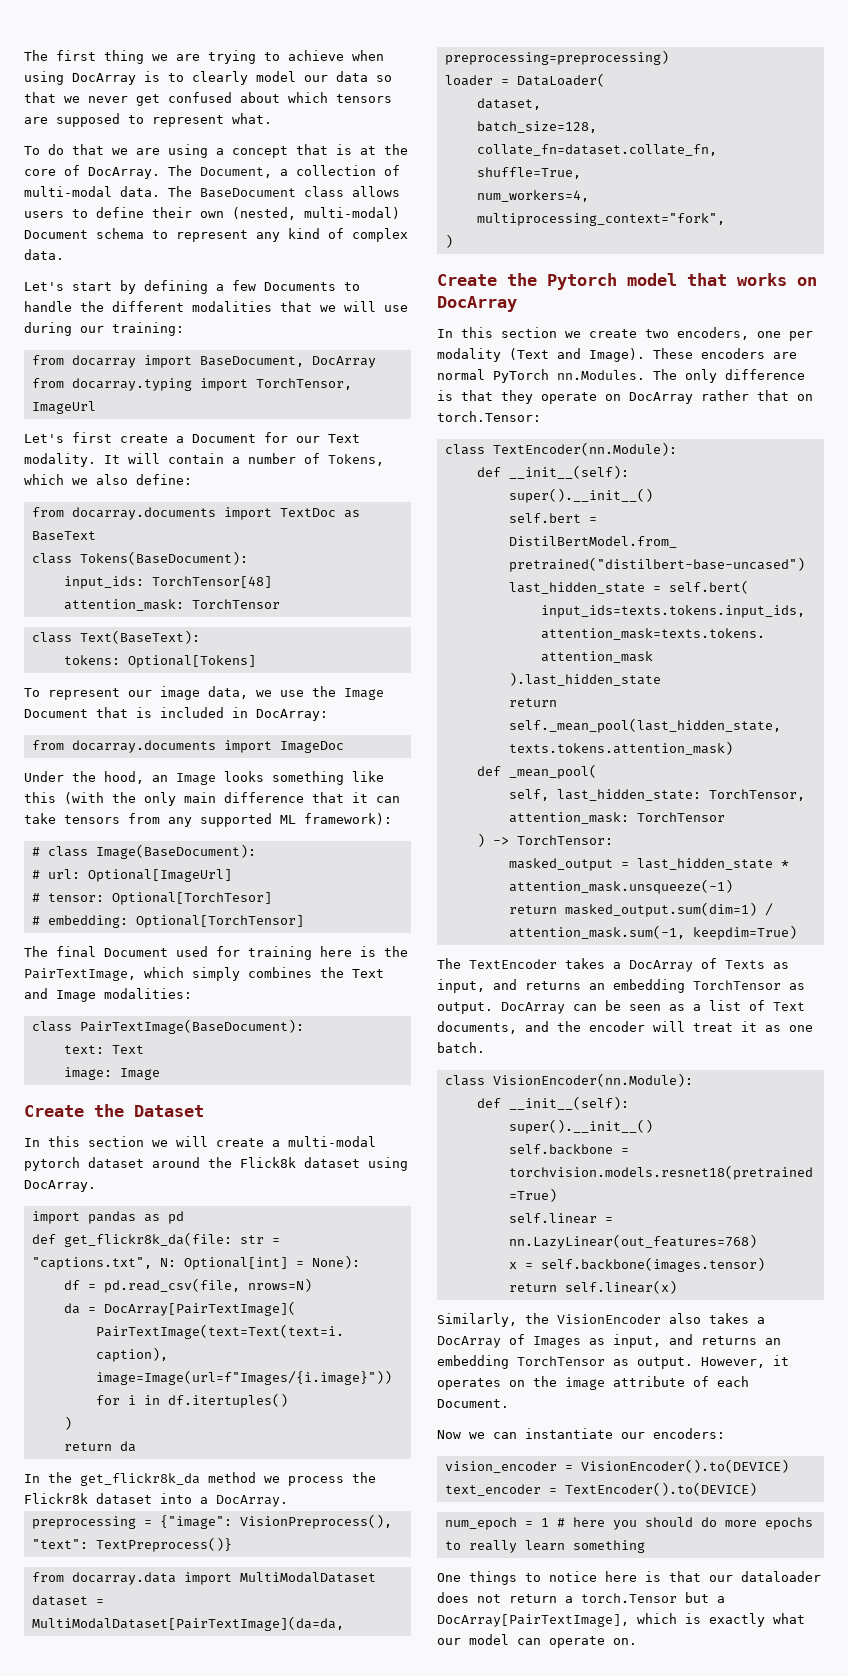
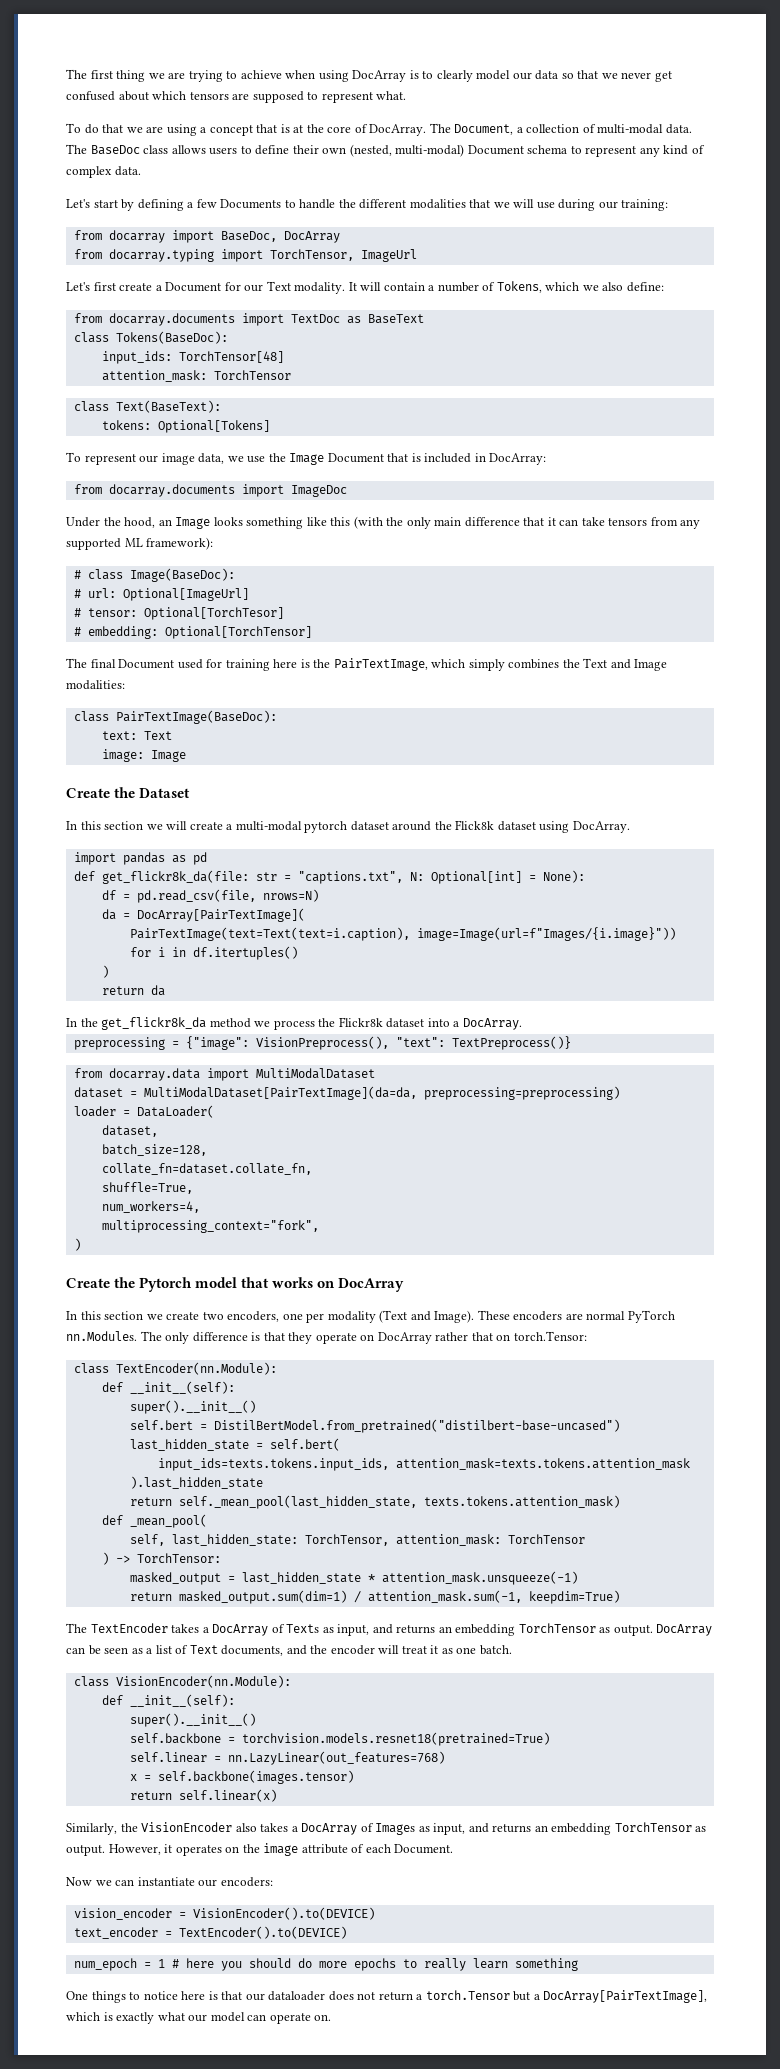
- The BaseDocument class allows users to define their own (nested, multi-modal) Document schema to represent any kind of complex data.
+ The BaseDoc class allows users to define their own (nested, multi-modal) Document schema to represent any kind of complex data.
- from docarray import BaseDocument, DocArray
+ from docarray import BaseDoc, DocArray
- class Tokens(BaseDocument):
+ class Tokens(BaseDoc):
- # class Image(BaseDocument):
+ # class Image(BaseDoc):
- class PairTextImage(BaseDocument):
+ class PairTextImage(BaseDoc):

